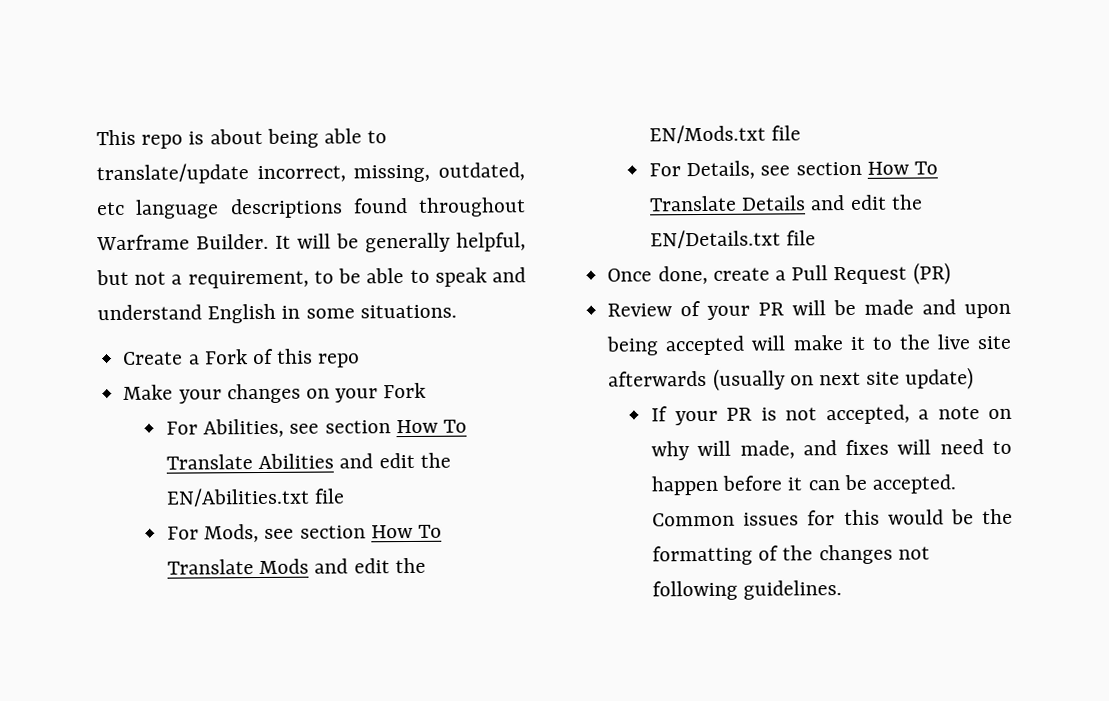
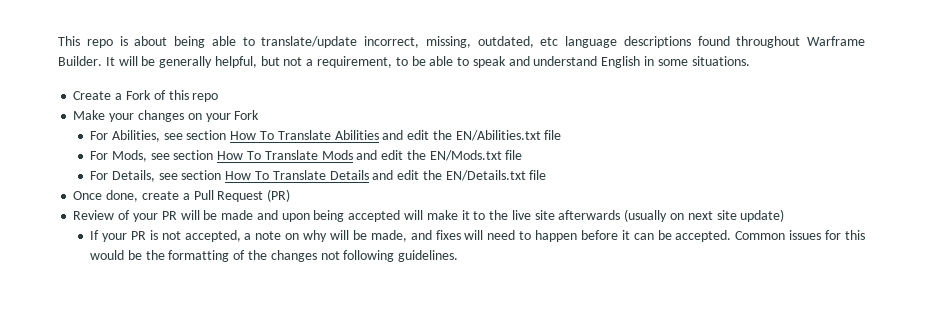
- If your PR is not accepted, a note on why will made, and fixes will need to happen before it can be accepted.
+ If your PR is not accepted, a note on why will be made, and fixes will need to happen before it can be accepted.

